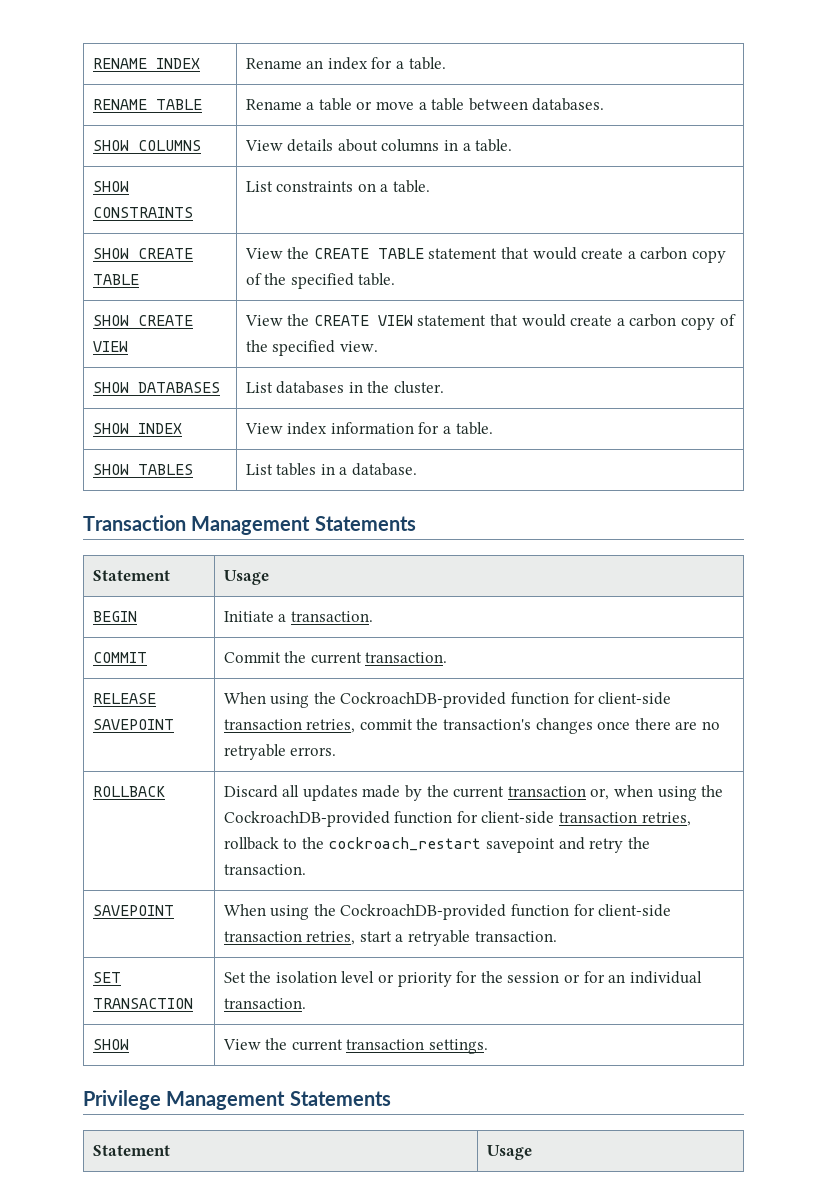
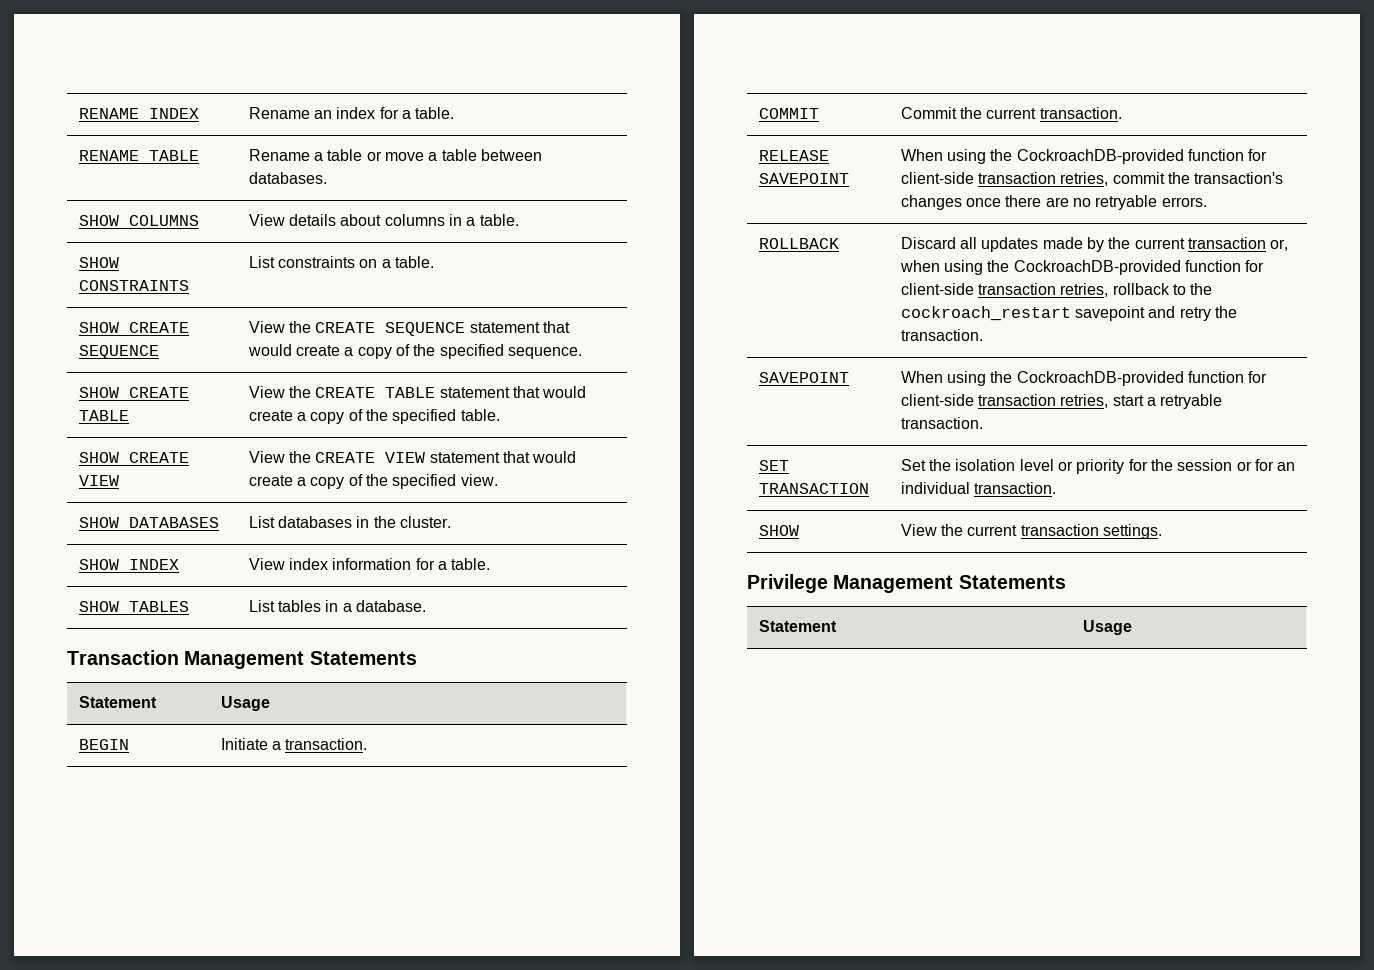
+ SHOW CREATE SEQUENCE | View the CREATE SEQUENCE statement that would create a copy of the specified sequence.
- SHOW CREATE TABLE | View the CREATE TABLE statement that would create a carbon copy of the specified table.
+ SHOW CREATE TABLE | View the CREATE TABLE statement that would create a copy of the specified table.
- SHOW CREATE VIEW | View the CREATE VIEW statement that would create a carbon copy of the specified view.
+ SHOW CREATE VIEW | View the CREATE VIEW statement that would create a copy of the specified view.

